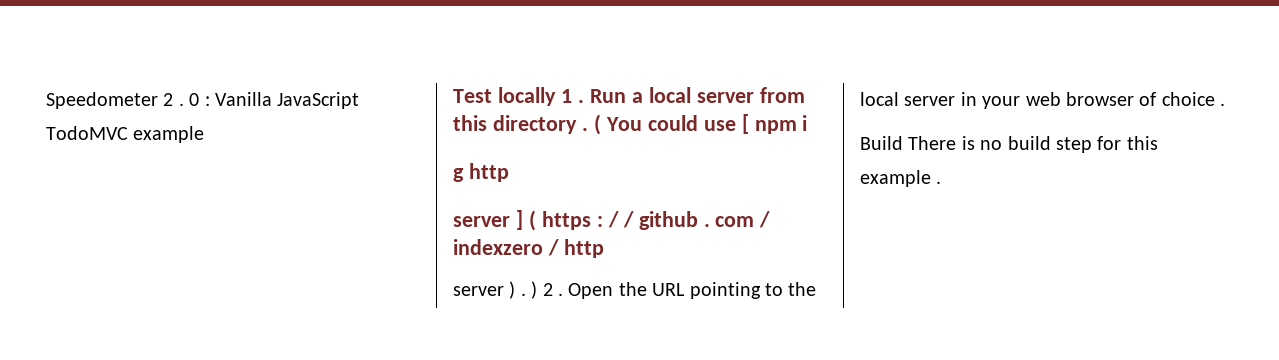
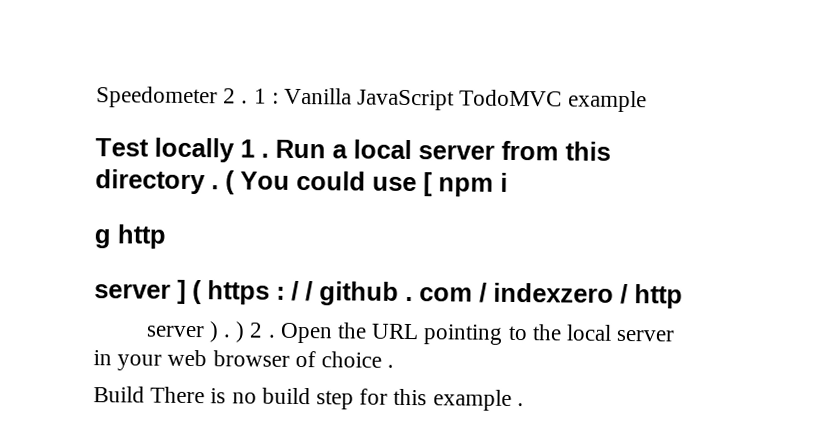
- 0 : Vanilla JavaScript TodoMVC example
+ 1 : Vanilla JavaScript TodoMVC example

